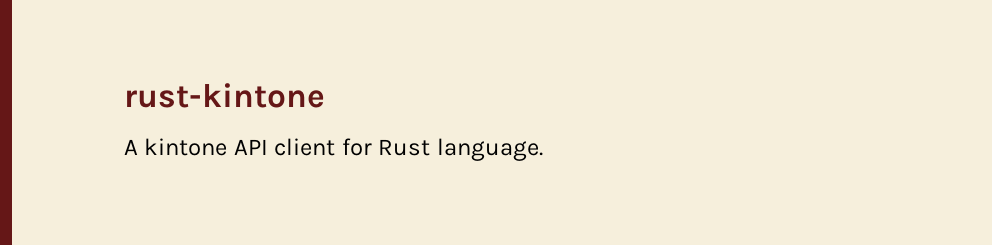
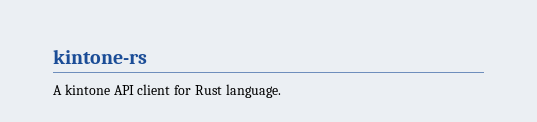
- rust-kintone
+ kintone-rs

